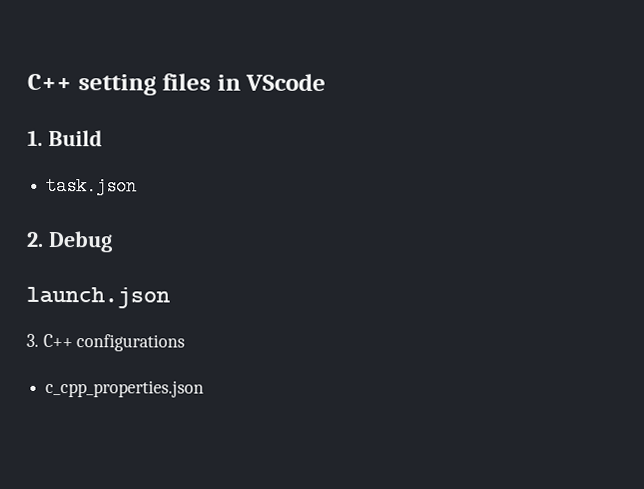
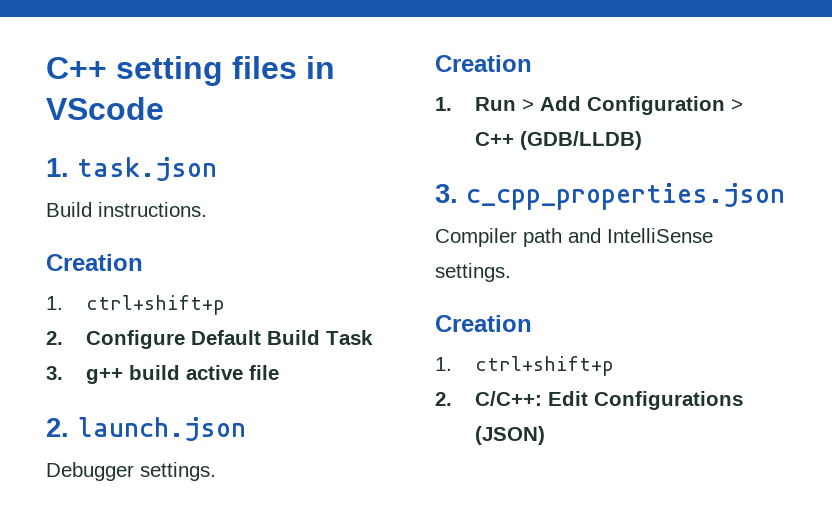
- 1. Build
- task.json
+ 1. task.json
- 2. Debug
- launch.json
+ Build instructions.
+ Creation
+ 1. ctrl+shift+p
+ 2. Configure Default Build Task
+ 3. g++ build active file
+ 2. launch.json
- 3. C++ configurations
- c_cpp_properties.json
+ Debugger settings.
+ Creation
+ 1. Run > Add Configuration > C++ (GDB/LLDB)
+ 3. c_cpp_properties.json
+ Compiler path and IntelliSense settings.
+ Creation
+ 1. ctrl+shift+p
+ 2. C/C++: Edit Configurations (JSON)

